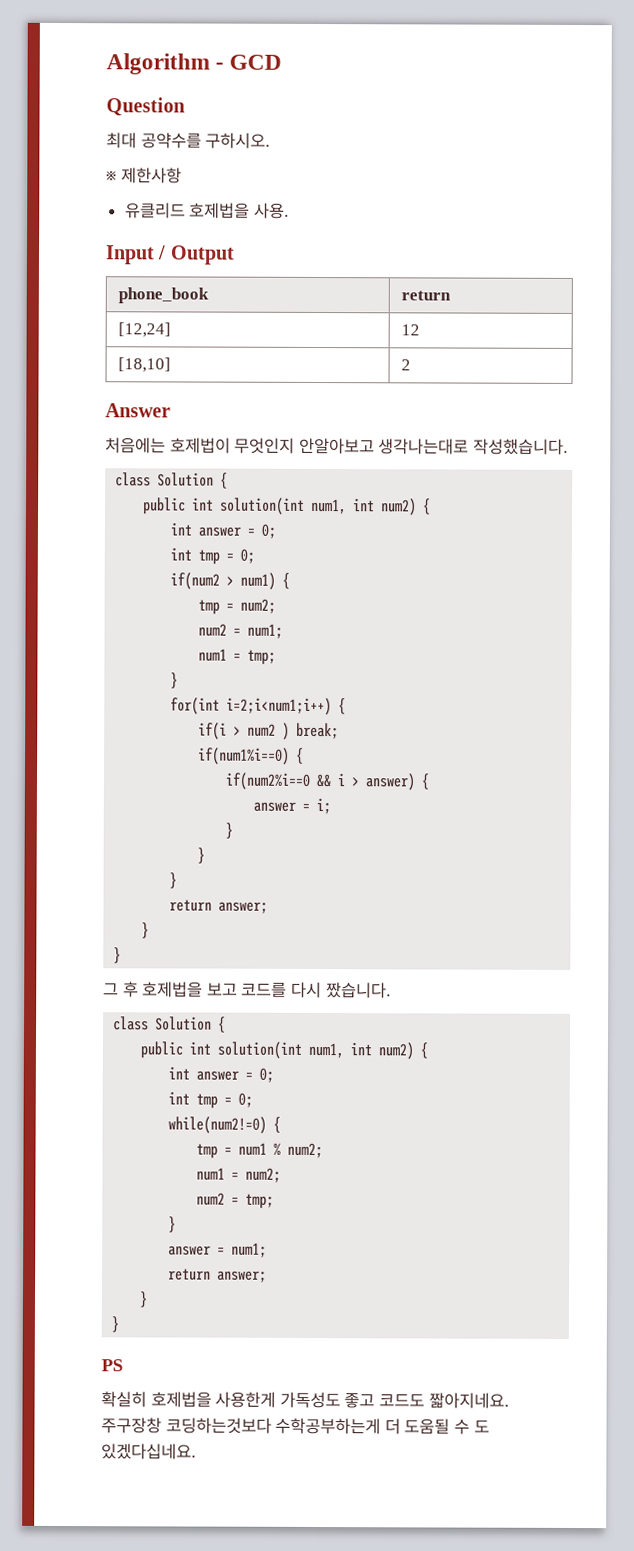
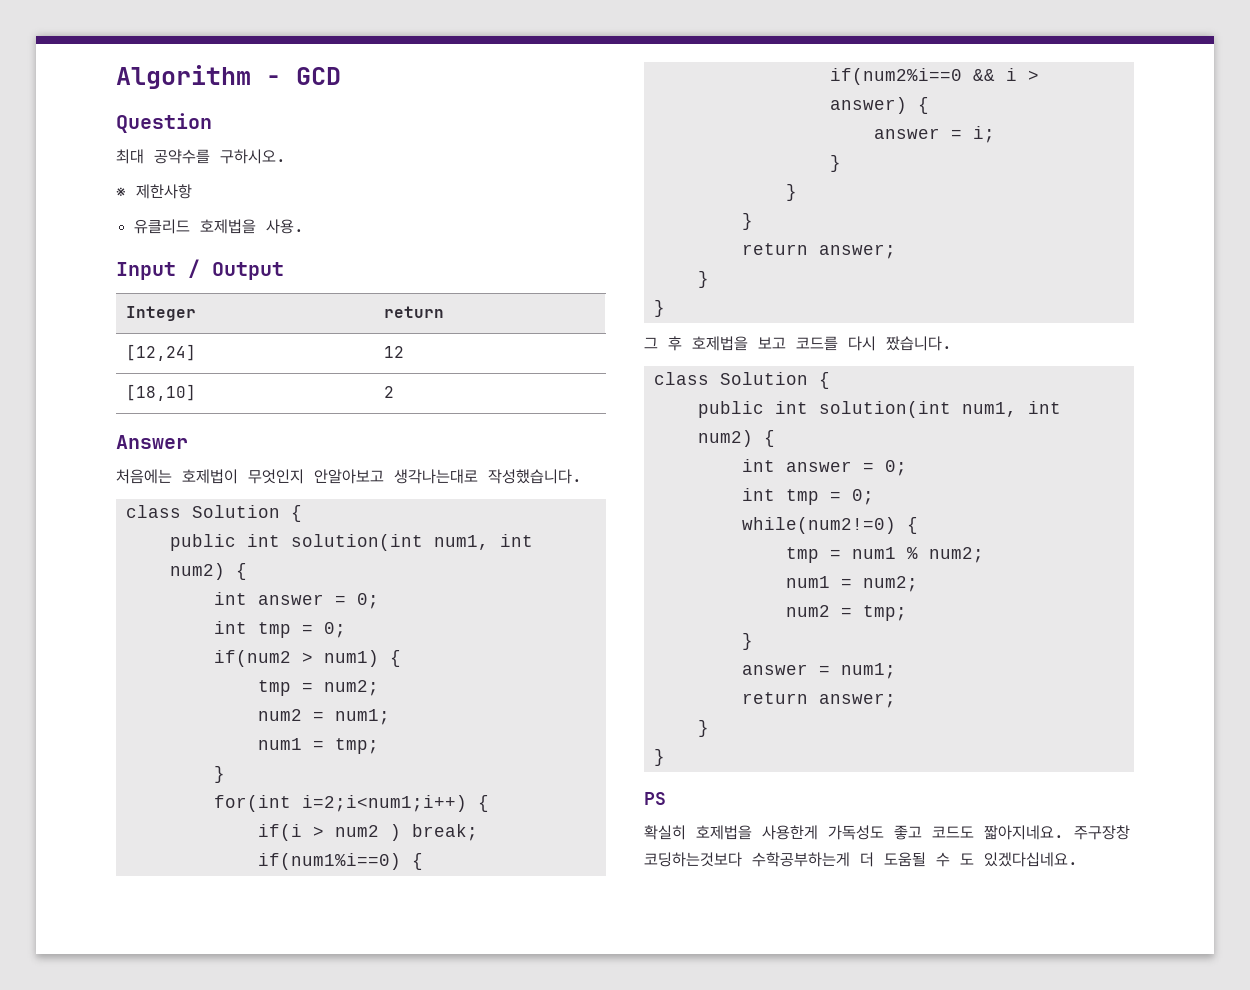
- phone_book | return
+ Integer | return

